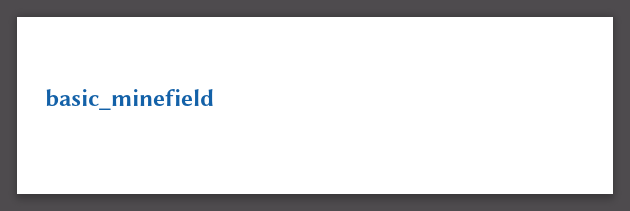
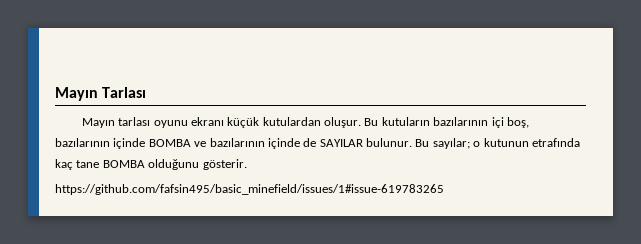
- basic_minefield
+ Mayın Tarlası
+ Mayın tarlası oyunu ekranı küçük kutulardan oluşur. Bu kutuların bazılarının içi boş, bazılarının içinde BOMBA ve bazılarının içinde de SAYILAR bulunur. Bu sayılar; o kutunun etrafında kaç tane BOMBA olduğunu gösterir.
+ https://github.com/fafsin495/basic_minefield/issues/1#issue-619783265

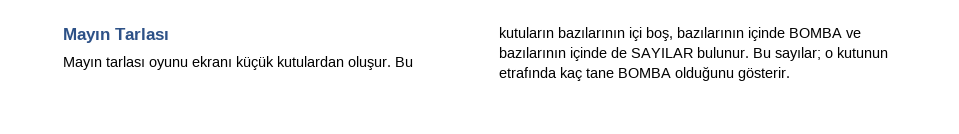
- https://github.com/fafsin495/basic_minefield/issues/1#issue-619783265

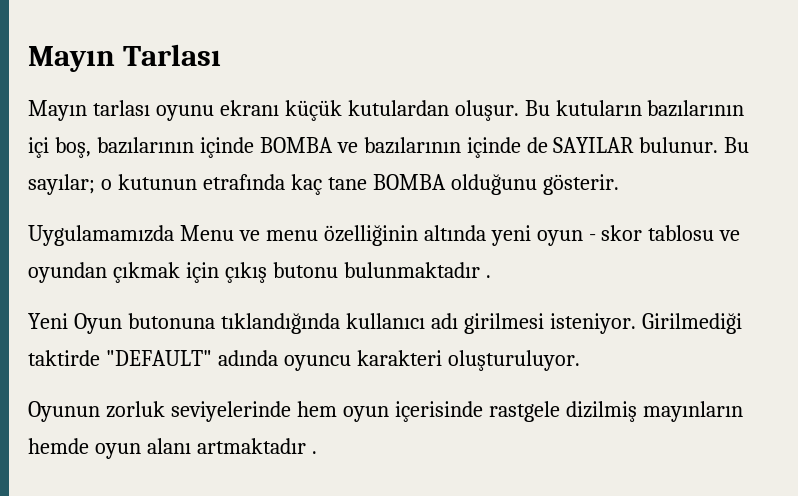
+ Uygulamamızda Menu ve menu özelliğinin altında yeni oyun - skor tablosu ve oyundan çıkmak için çıkış butonu bulunmaktadır .
+ Yeni Oyun butonuna tıklandığında kullanıcı adı girilmesi isteniyor. Girilmediği taktirde "DEFAULT" adında oyuncu karakteri oluşturuluyor.
+ Oyunun zorluk seviyelerinde hem oyun içerisinde rastgele dizilmiş mayınların hemde oyun alanı artmaktadır .

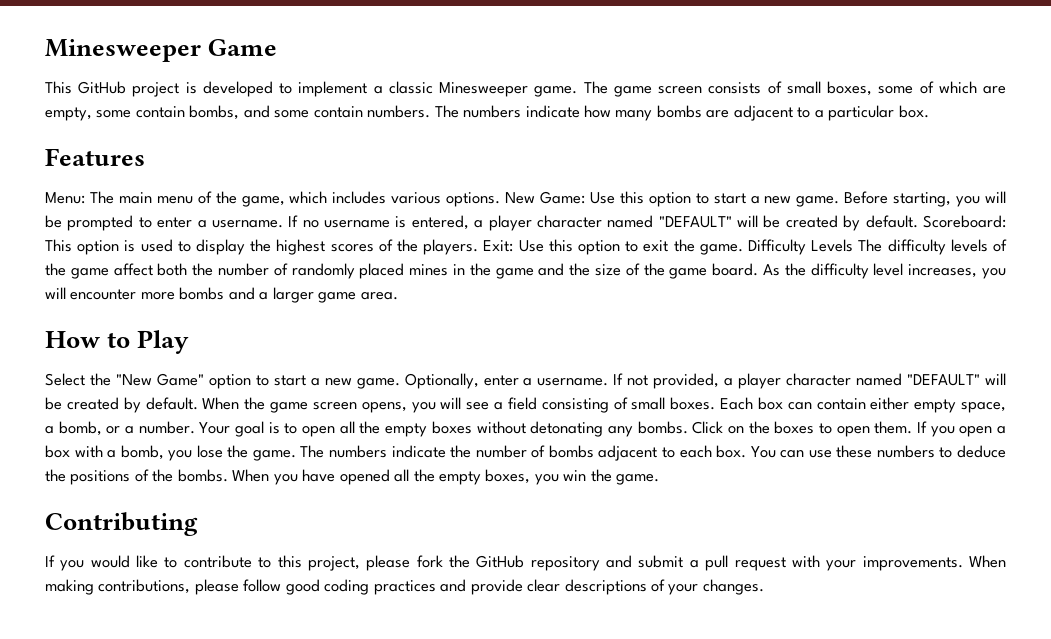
- Mayın Tarlası
- Mayın tarlası oyunu ekranı küçük kutulardan oluşur. Bu kutuların bazılarının içi boş, bazılarının içinde BOMBA ve bazılarının içinde de SAYILAR bulunur. Bu sayılar; o kutunun etrafında kaç tane BOMBA olduğunu gösterir.
- Uygulamamızda Menu ve menu özelliğinin altında yeni oyun - skor tablosu ve oyundan çıkmak için çıkış butonu bulunmaktadır .
- Yeni Oyun butonuna tıklandığında kullanıcı adı girilmesi isteniyor. Girilmediği taktirde "DEFAULT" adında oyuncu karakteri oluşturuluyor.
- Oyunun zorluk seviyelerinde hem oyun içerisinde rastgele dizilmiş mayınların hemde oyun alanı artmaktadır .
+ Minesweeper Game
+ This GitHub project is developed to implement a classic Minesweeper game. The game screen consists of small boxes, some of which are empty, some contain bombs, and some contain numbers. The numbers indicate how many bombs are adjacent to a particular box.
+ Features
+ Menu: The main menu of the game, which includes various options. New Game: Use this option to start a new game. Before starting, you will be prompted to enter a username. If no username is entered, a player character named "DEFAULT" will be created by default. Scoreboard: This option is used to display the highest scores of the players. Exit: Use this option to exit the game. Difficulty Levels The difficulty levels of the game affect both the number of randomly placed mines in the game and the size of the game board. As the difficulty level increases, you will encounter more bombs and a larger game area.
+ How to Play
+ Select the "New Game" option to start a new game. Optionally, enter a username. If not provided, a player character named "DEFAULT" will be created by default. When the game screen opens, you will see a field consisting of small boxes. Each box can contain either empty space, a bomb, or a number. Your goal is to open all the empty boxes without detonating any bombs. Click on the boxes to open them. If you open a box with a bomb, you lose the game. The numbers indicate the number of bombs adjacent to each box. You can use these numbers to deduce the positions of the bombs. When you have opened all the empty boxes, you win the game.
+ Contributing
+ If you would like to contribute to this project, please fork the GitHub repository and submit a pull request with your improvements. When making contributions, please follow good coding practices and provide clear descriptions of your changes.

